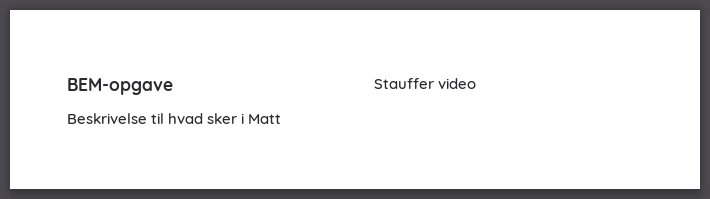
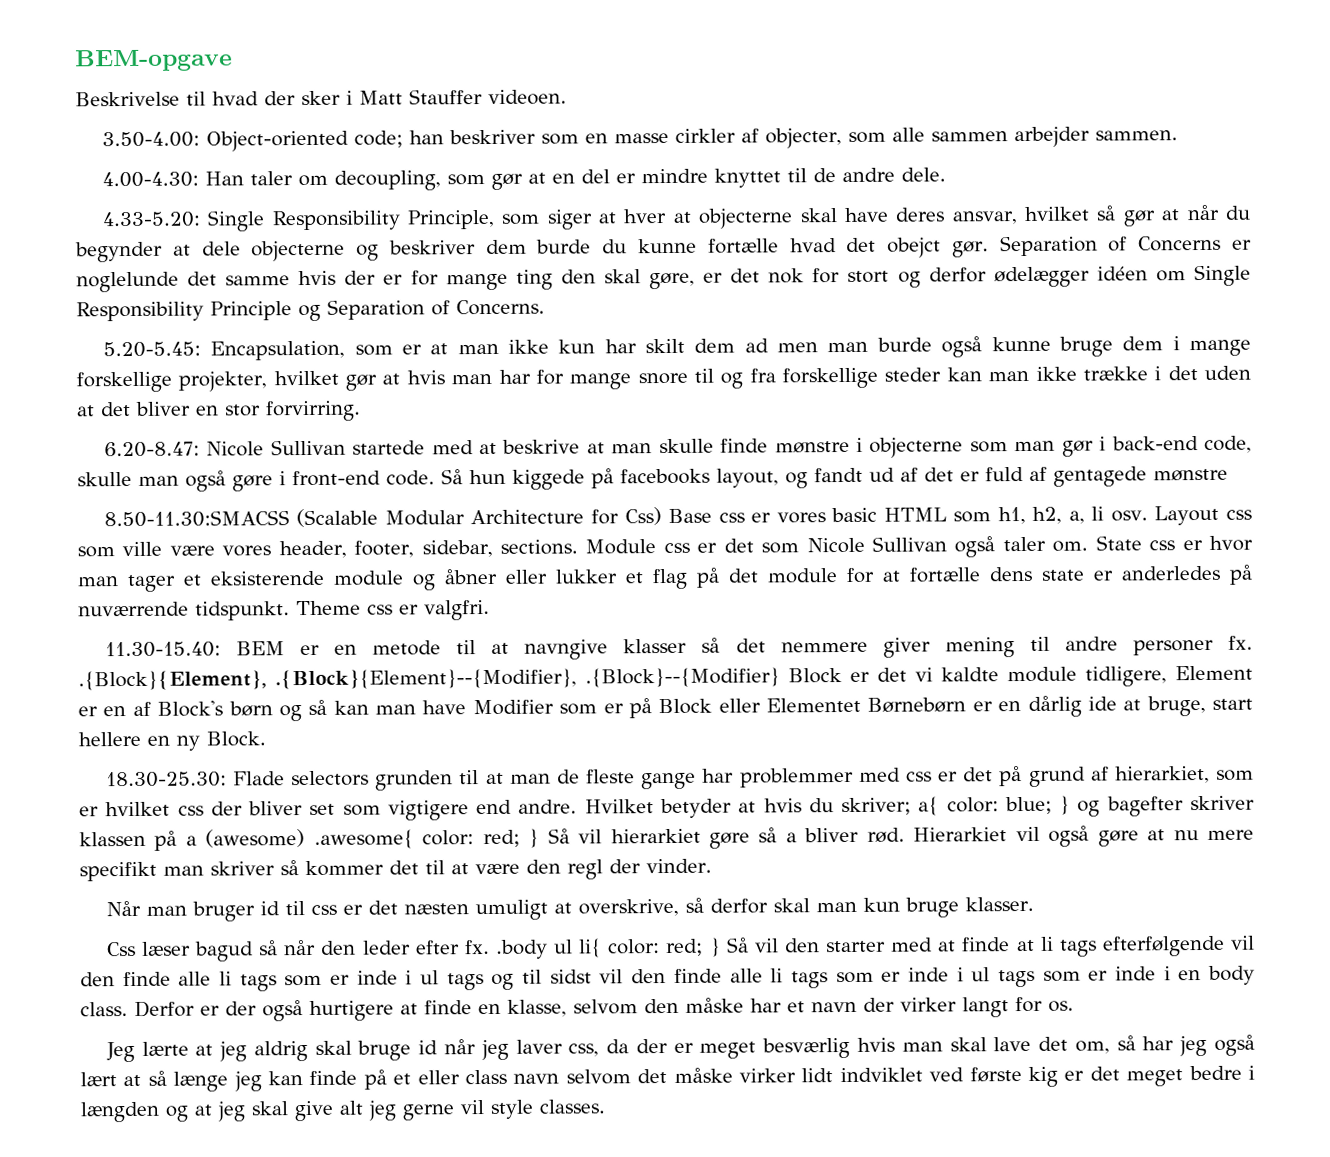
- Beskrivelse til hvad sker i Matt Stauffer video
+ Beskrivelse til hvad der sker i Matt Stauffer videoen.
+ 3.50-4.00: Object-oriented code; han beskriver som en masse cirkler af objecter, som alle sammen arbejder sammen.
+ 4.00-4.30: Han taler om decoupling, som gør at en del er mindre knyttet til de andre dele.
+ 4.33-5.20: Single Responsibility Principle, som siger at hver at objecterne skal have deres ansvar, hvilket så gør at når du begynder at dele objecterne og beskriver dem burde du kunne fortælle hvad det obejct gør. Separation of Concerns er noglelunde det samme hvis der er for mange ting den skal gøre, er det nok for stort og derfor ødelægger idéen om Single Responsibility Principle og Separation of Concerns.
+ 5.20-5.45: Encapsulation, som er at man ikke kun har skilt dem ad men man burde også kunne bruge dem i mange forskellige projekter, hvilket gør at hvis man har for mange snore til og fra forskellige steder kan man ikke trække i det uden at det bliver en stor forvirring.
+ 6.20-8.47: Nicole Sullivan startede med at beskrive at man skulle finde mønstre i objecterne som man gør i back-end code, skulle man også gøre i front-end code. Så hun kiggede på facebooks layout, og fandt ud af det er fuld af gentagede mønstre
+ 8.50-11.30:SMACSS (Scalable Modular Architecture for Css) Base css er vores basic HTML som h1, h2, a, li osv. Layout css som ville være vores header, footer, sidebar, sections. Module css er det som Nicole Sullivan også taler om. State css er hvor man tager et eksisterende module og åbner eller lukker et flag på det module for at fortælle dens state er anderledes på nuværrende tidspunkt. Theme css er valgfri.
+ 11.30-15.40: BEM er en metode til at navngive klasser så det nemmere giver mening til andre personer fx. .{Block}{Element}, .{Block}{Element}--{Modifier}, .{Block}--{Modifier} Block er det vi kaldte module tidligere, Element er en af Block's børn og så kan man have Modifier som er på Block eller Elementet Børnebørn er en dårlig ide at bruge, start hellere en ny Block.
+ 18.30-25.30: Flade selectors grunden til at man de fleste gange har problemmer med css er det på grund af hierarkiet, som er hvilket css der bliver set som vigtigere end andre. Hvilket betyder at hvis du skriver; a{ color: blue; } og bagefter skriver klassen på a (awesome) .awesome{ color: red; } Så vil hierarkiet gøre så a bliver rød. Hierarkiet vil også gøre at nu mere specifikt man skriver så kommer det til at være den regl der vinder.
+ Når man bruger id til css er det næsten umuligt at overskrive, så derfor skal man kun bruge klasser.
+ Css læser bagud så når den leder efter fx. .body ul li{ color: red; } Så vil den starter med at finde at li tags efterfølgende vil den finde alle li tags som er inde i ul tags og til sidst vil den finde alle li tags som er inde i ul tags som er inde i en body class. Derfor er der også hurtigere at finde en klasse, selvom den måske har et navn der virker langt for os.
+ Jeg lærte at jeg aldrig skal bruge id når jeg laver css, da der er meget besværlig hvis man skal lave det om, så har jeg også lært at så længe jeg kan finde på et eller class navn selvom det måske virker lidt indviklet ved første kig er det meget bedre i længden og at jeg skal give alt jeg gerne vil style classes.

